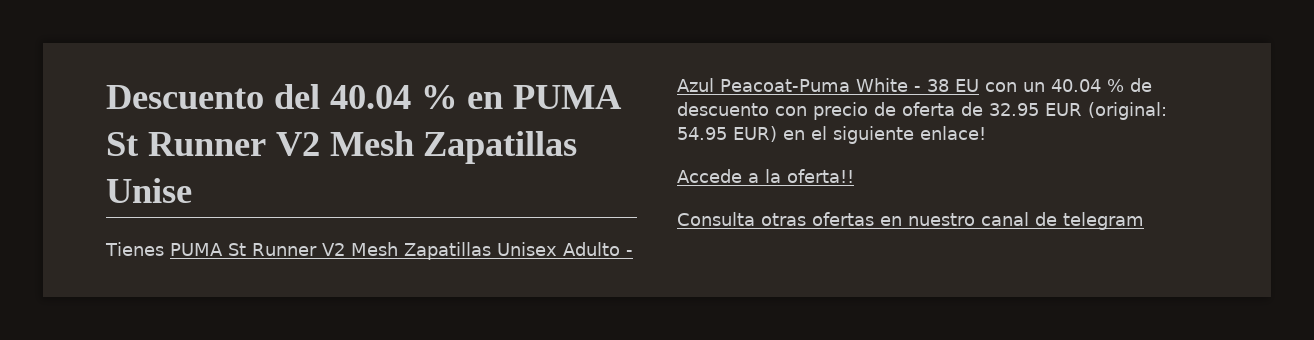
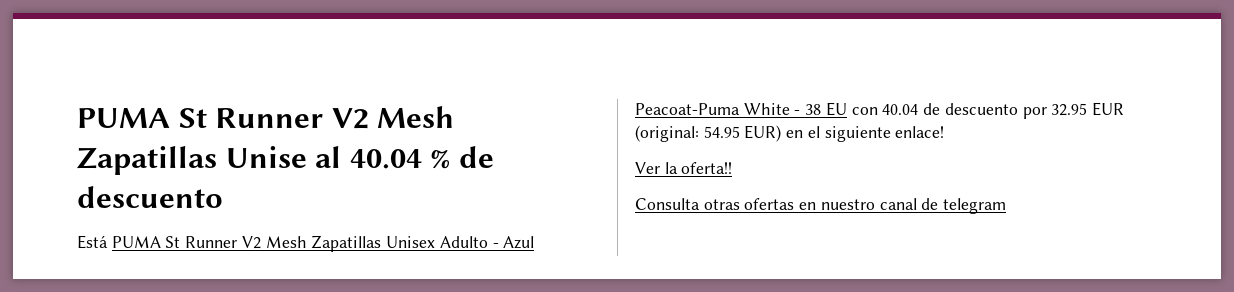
- Descuento del 40.04 % en PUMA St Runner V2 Mesh Zapatillas Unise
- Tienes PUMA St Runner V2 Mesh Zapatillas Unisex Adulto - Azul Peacoat-Puma White - 38 EU con un 40.04 % de descuento con precio de oferta de 32.95 EUR (original: 54.95 EUR) en el siguiente enlace!
+ PUMA St Runner V2 Mesh Zapatillas Unise al 40.04 % de descuento
+ Está PUMA St Runner V2 Mesh Zapatillas Unisex Adulto - Azul Peacoat-Puma White - 38 EU con 40.04 de descuento por 32.95 EUR (original: 54.95 EUR) en el siguiente enlace!
- Accede a la oferta!!
+ Ver la oferta!!

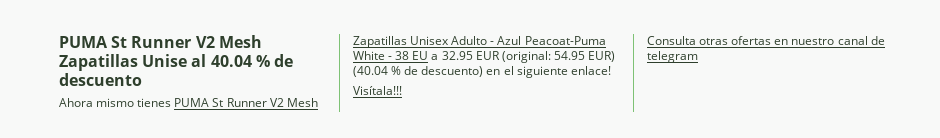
- Está PUMA St Runner V2 Mesh Zapatillas Unisex Adulto - Azul Peacoat-Puma White - 38 EU con 40.04 de descuento por 32.95 EUR (original: 54.95 EUR) en el siguiente enlace!
+ Ahora mismo tienes PUMA St Runner V2 Mesh Zapatillas Unisex Adulto - Azul Peacoat-Puma White - 38 EU a 32.95 EUR (original: 54.95 EUR) (40.04 % de descuento) en el siguiente enlace!
- Ver la oferta!!
+ Visítala!!!

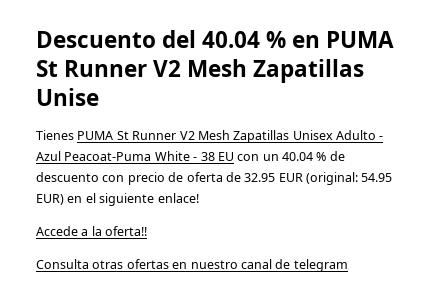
- PUMA St Runner V2 Mesh Zapatillas Unise al 40.04 % de descuento
- Ahora mismo tienes PUMA St Runner V2 Mesh Zapatillas Unisex Adulto - Azul Peacoat-Puma White - 38 EU a 32.95 EUR (original: 54.95 EUR) (40.04 % de descuento) en el siguiente enlace!
+ Descuento del 40.04 % en PUMA St Runner V2 Mesh Zapatillas Unise
+ Tienes PUMA St Runner V2 Mesh Zapatillas Unisex Adulto - Azul Peacoat-Puma White - 38 EU con un 40.04 % de descuento con precio de oferta de 32.95 EUR (original: 54.95 EUR) en el siguiente enlace!
- Visítala!!!
+ Accede a la oferta!!

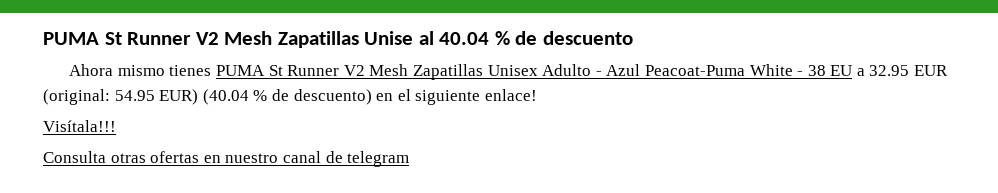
- Descuento del 40.04 % en PUMA St Runner V2 Mesh Zapatillas Unise
- Tienes PUMA St Runner V2 Mesh Zapatillas Unisex Adulto - Azul Peacoat-Puma White - 38 EU con un 40.04 % de descuento con precio de oferta de 32.95 EUR (original: 54.95 EUR) en el siguiente enlace!
+ PUMA St Runner V2 Mesh Zapatillas Unise al 40.04 % de descuento
+ Ahora mismo tienes PUMA St Runner V2 Mesh Zapatillas Unisex Adulto - Azul Peacoat-Puma White - 38 EU a 32.95 EUR (original: 54.95 EUR) (40.04 % de descuento) en el siguiente enlace!
- Accede a la oferta!!
+ Visítala!!!

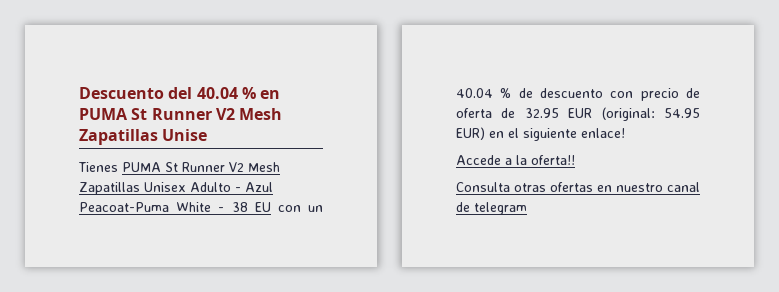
- PUMA St Runner V2 Mesh Zapatillas Unise al 40.04 % de descuento
- Ahora mismo tienes PUMA St Runner V2 Mesh Zapatillas Unisex Adulto - Azul Peacoat-Puma White - 38 EU a 32.95 EUR (original: 54.95 EUR) (40.04 % de descuento) en el siguiente enlace!
+ Descuento del 40.04 % en PUMA St Runner V2 Mesh Zapatillas Unise
+ Tienes PUMA St Runner V2 Mesh Zapatillas Unisex Adulto - Azul Peacoat-Puma White - 38 EU con un 40.04 % de descuento con precio de oferta de 32.95 EUR (original: 54.95 EUR) en el siguiente enlace!
- Visítala!!!
+ Accede a la oferta!!

